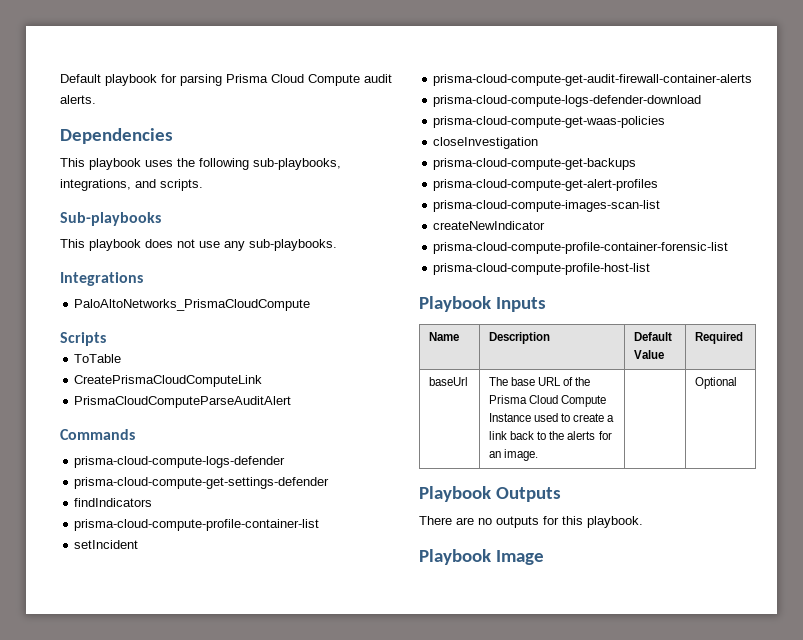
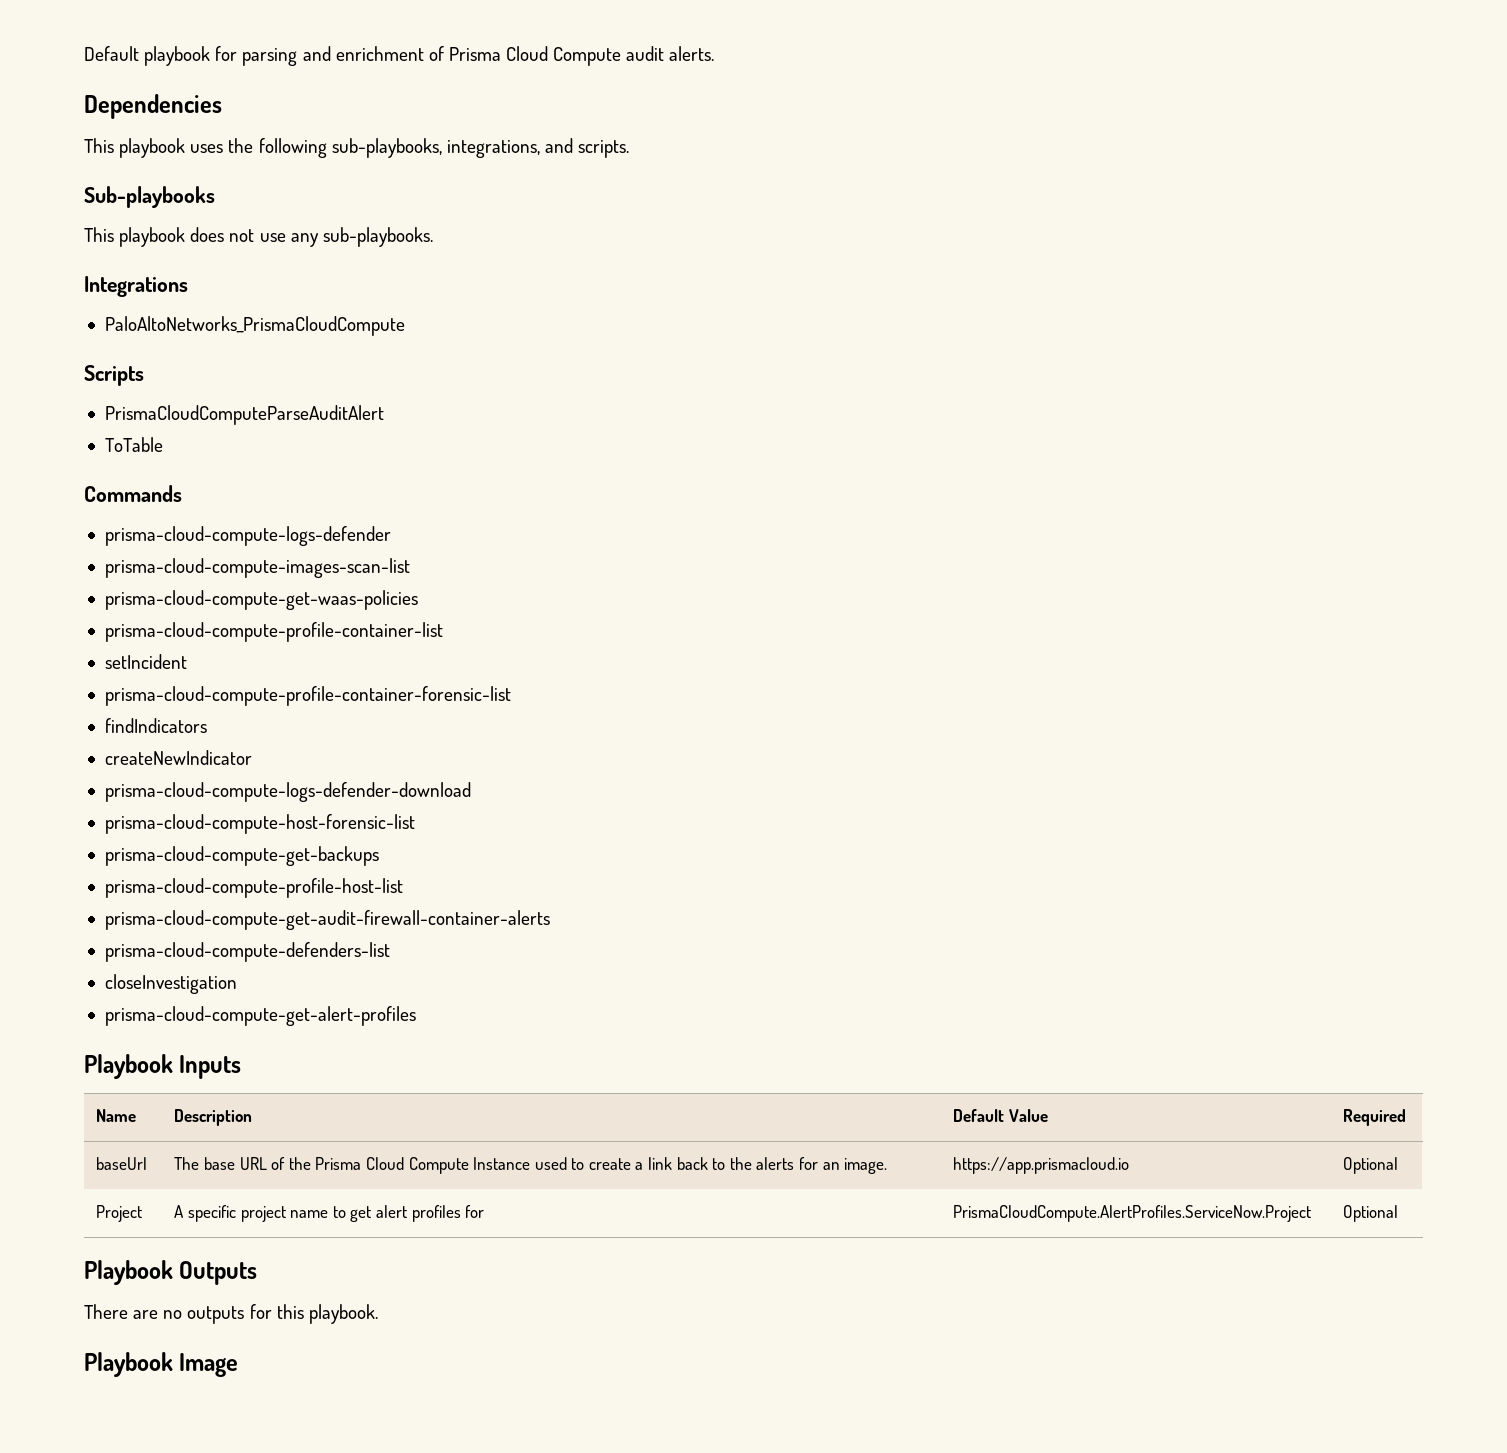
- Default playbook for parsing Prisma Cloud Compute audit alerts.
+ Default playbook for parsing and enrichment of Prisma Cloud Compute audit alerts.
+ PrismaCloudComputeParseAuditAlert
- CreatePrismaCloudComputeLink
- PrismaCloudComputeParseAuditAlert
- prisma-cloud-compute-get-settings-defender
- findIndicators
+ prisma-cloud-compute-images-scan-list
+ prisma-cloud-compute-get-waas-policies
+ prisma-cloud-compute-profile-container-forensic-list
+ findIndicators
+ createNewIndicator
+ prisma-cloud-compute-logs-defender-download
+ prisma-cloud-compute-host-forensic-list
+ prisma-cloud-compute-get-backups
+ prisma-cloud-compute-profile-host-list
  prisma-cloud-compute-get-audit-firewall-container-alerts
- prisma-cloud-compute-logs-defender-download
- prisma-cloud-compute-get-waas-policies
+ prisma-cloud-compute-defenders-list
- prisma-cloud-compute-get-backups
- prisma-cloud-compute-images-scan-list
- createNewIndicator
- prisma-cloud-compute-profile-container-forensic-list
- prisma-cloud-compute-profile-host-list
- baseUrl | The base URL of the Prisma Cloud Compute Instance used to create a link back to the alerts for an image. | | Optional
+ baseUrl | The base URL of the Prisma Cloud Compute Instance used to create a link back to the alerts for an image. | https://app.prismacloud.io | Optional
+ Project | A specific project name to get alert profiles for | PrismaCloudCompute.AlertProfiles.ServiceNow.Project | Optional

